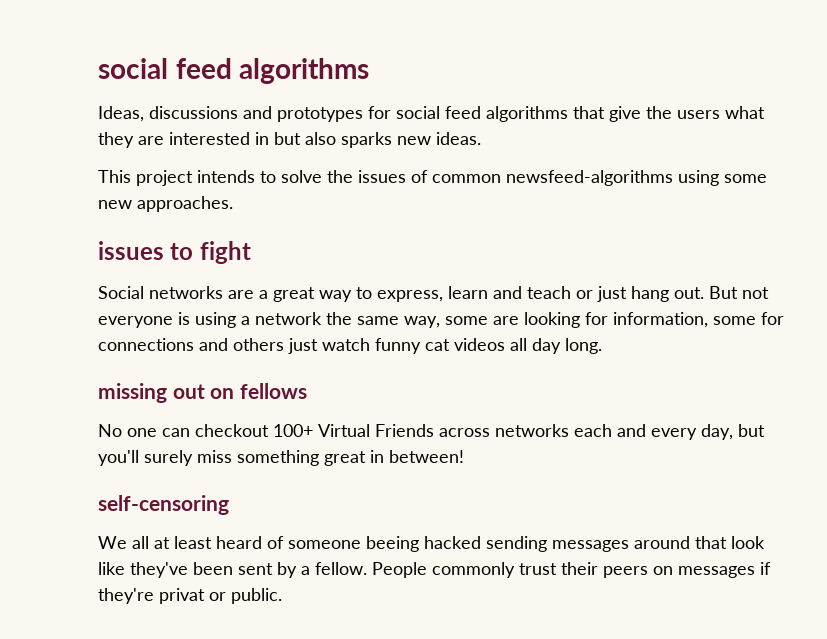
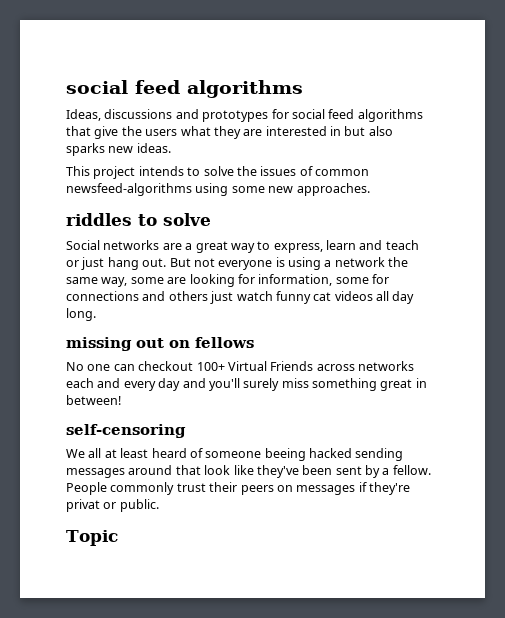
- issues to fight
+ riddles to solve
- No one can checkout 100+ Virtual Friends across networks each and every day, but you'll surely miss something great in between!
+ No one can checkout 100+ Virtual Friends across networks each and every day and you'll surely miss something great in between!
+ Topic

